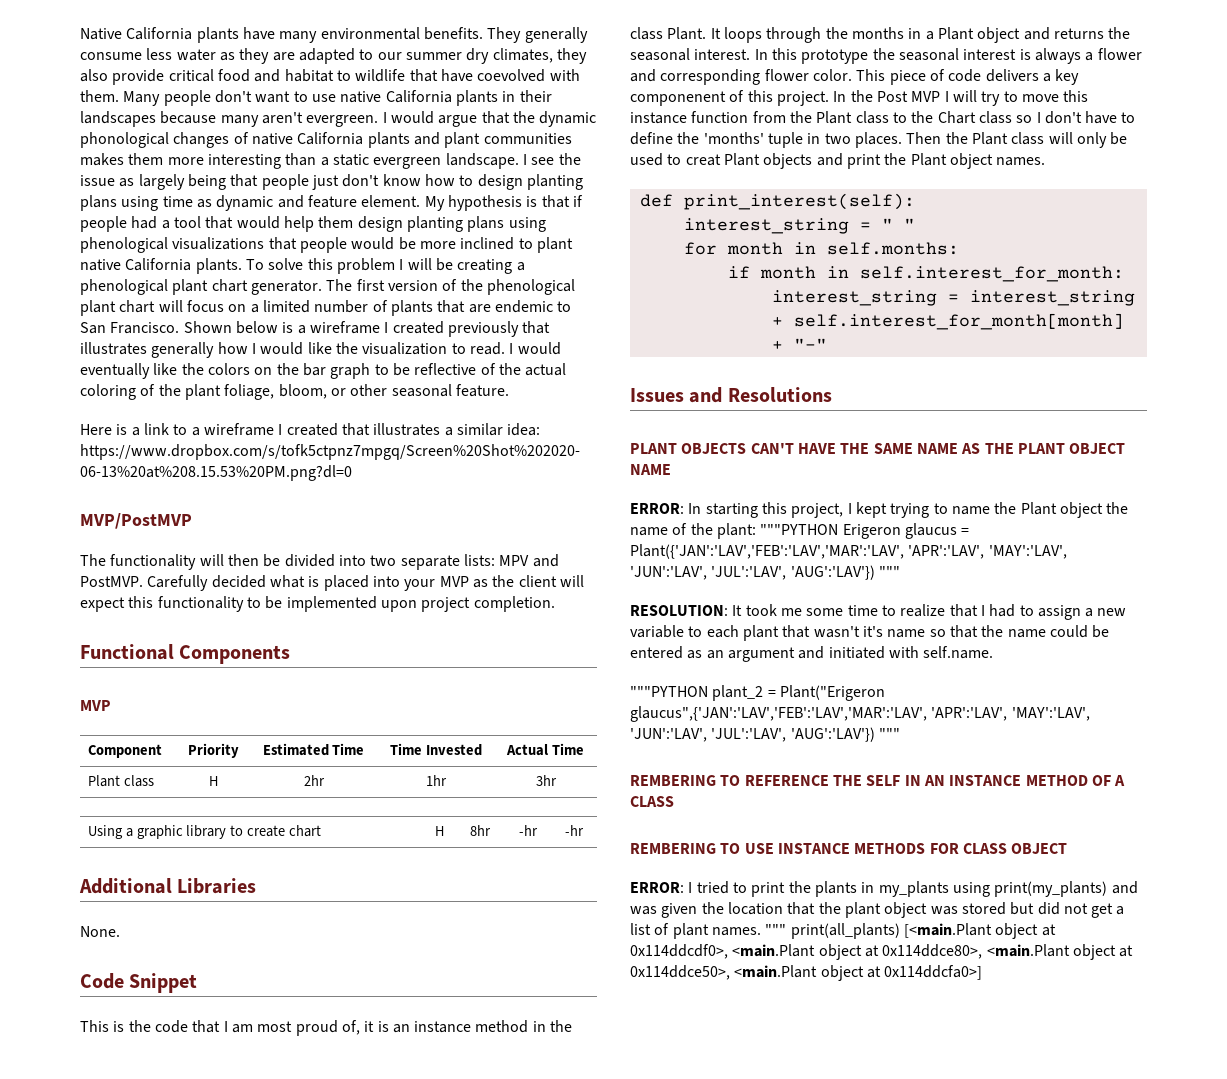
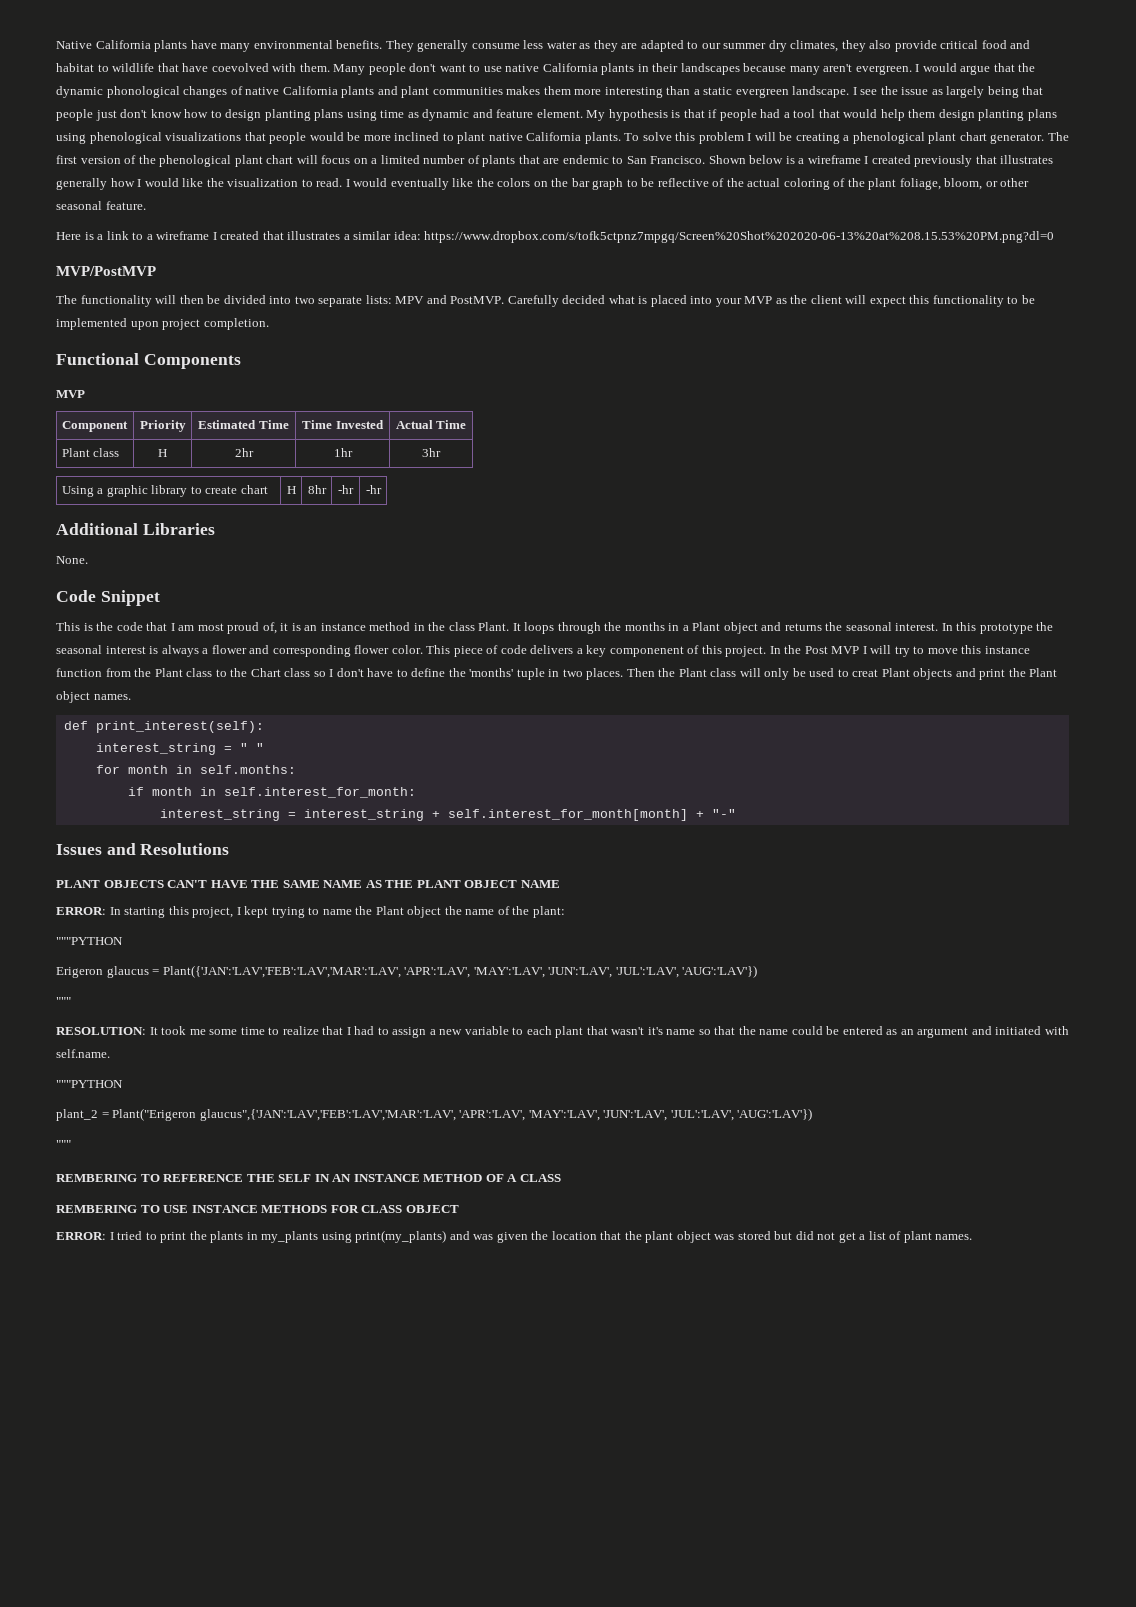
- ERROR: In starting this project, I kept trying to name the Plant object the name of the plant: """PYTHON Erigeron glaucus = Plant({'JAN':'LAV','FEB':'LAV','MAR':'LAV', 'APR':'LAV', 'MAY':'LAV', 'JUN':'LAV', 'JUL':'LAV', 'AUG':'LAV'}) """
+ ERROR: In starting this project, I kept trying to name the Plant object the name of the plant:
+ """PYTHON
+ Erigeron glaucus = Plant({'JAN':'LAV','FEB':'LAV','MAR':'LAV', 'APR':'LAV', 'MAY':'LAV', 'JUN':'LAV', 'JUL':'LAV', 'AUG':'LAV'})
+ """
  RESOLUTION: It took me some time to realize that I had to assign a new variable to each plant that wasn't it's name so that the name could be entered as an argument and initiated with self.name.
- """PYTHON plant_2 = Plant("Erigeron glaucus",{'JAN':'LAV','FEB':'LAV','MAR':'LAV', 'APR':'LAV', 'MAY':'LAV', 'JUN':'LAV', 'JUL':'LAV', 'AUG':'LAV'}) """
+ """PYTHON
+ plant_2 = Plant("Erigeron glaucus",{'JAN':'LAV','FEB':'LAV','MAR':'LAV', 'APR':'LAV', 'MAY':'LAV', 'JUN':'LAV', 'JUL':'LAV', 'AUG':'LAV'})
+ """
- """ print(all_plants) [<main.Plant object at 0x114ddcdf0>, <main.Plant object at 0x114ddce80>, <main.Plant object at 0x114ddce50>, <main.Plant object at 0x114ddcfa0>]

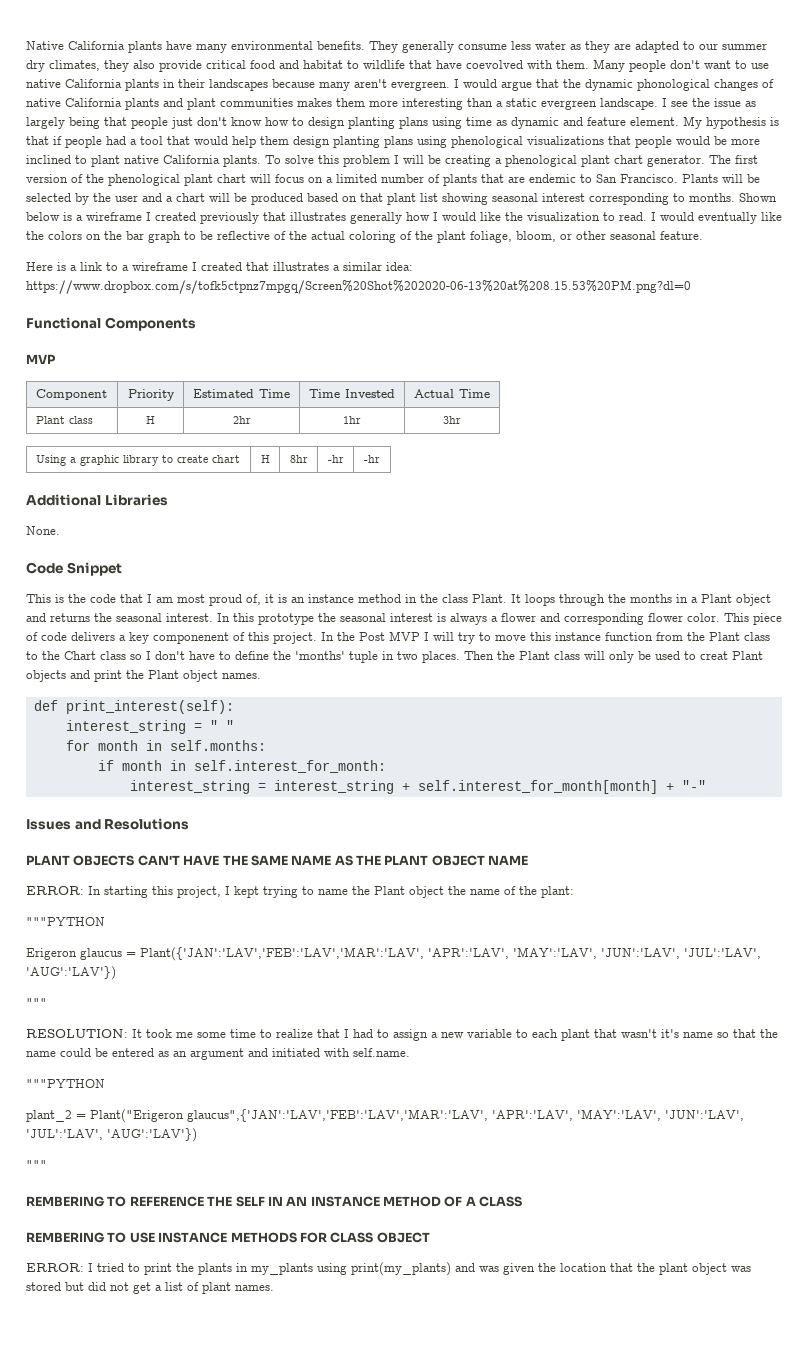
+ Plants will be selected by the user and a chart will be produced based on that plant list showing seasonal interest corresponding to months.
- MVP/PostMVP
- The functionality will then be divided into two separate lists: MPV and PostMVP. Carefully decided what is placed into your MVP as the client will expect this functionality to be implemented upon project completion.

